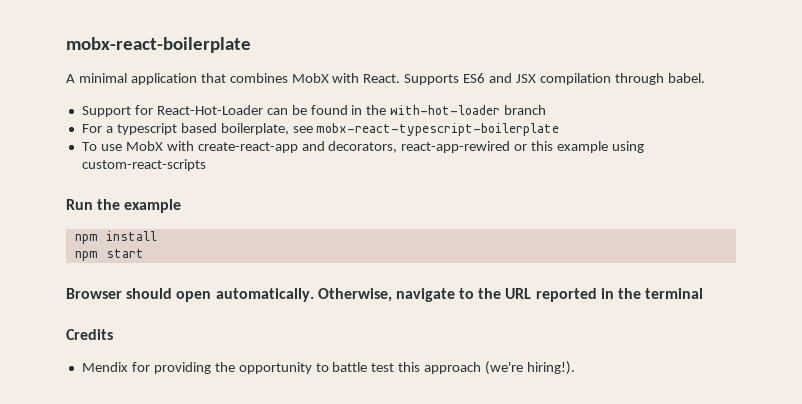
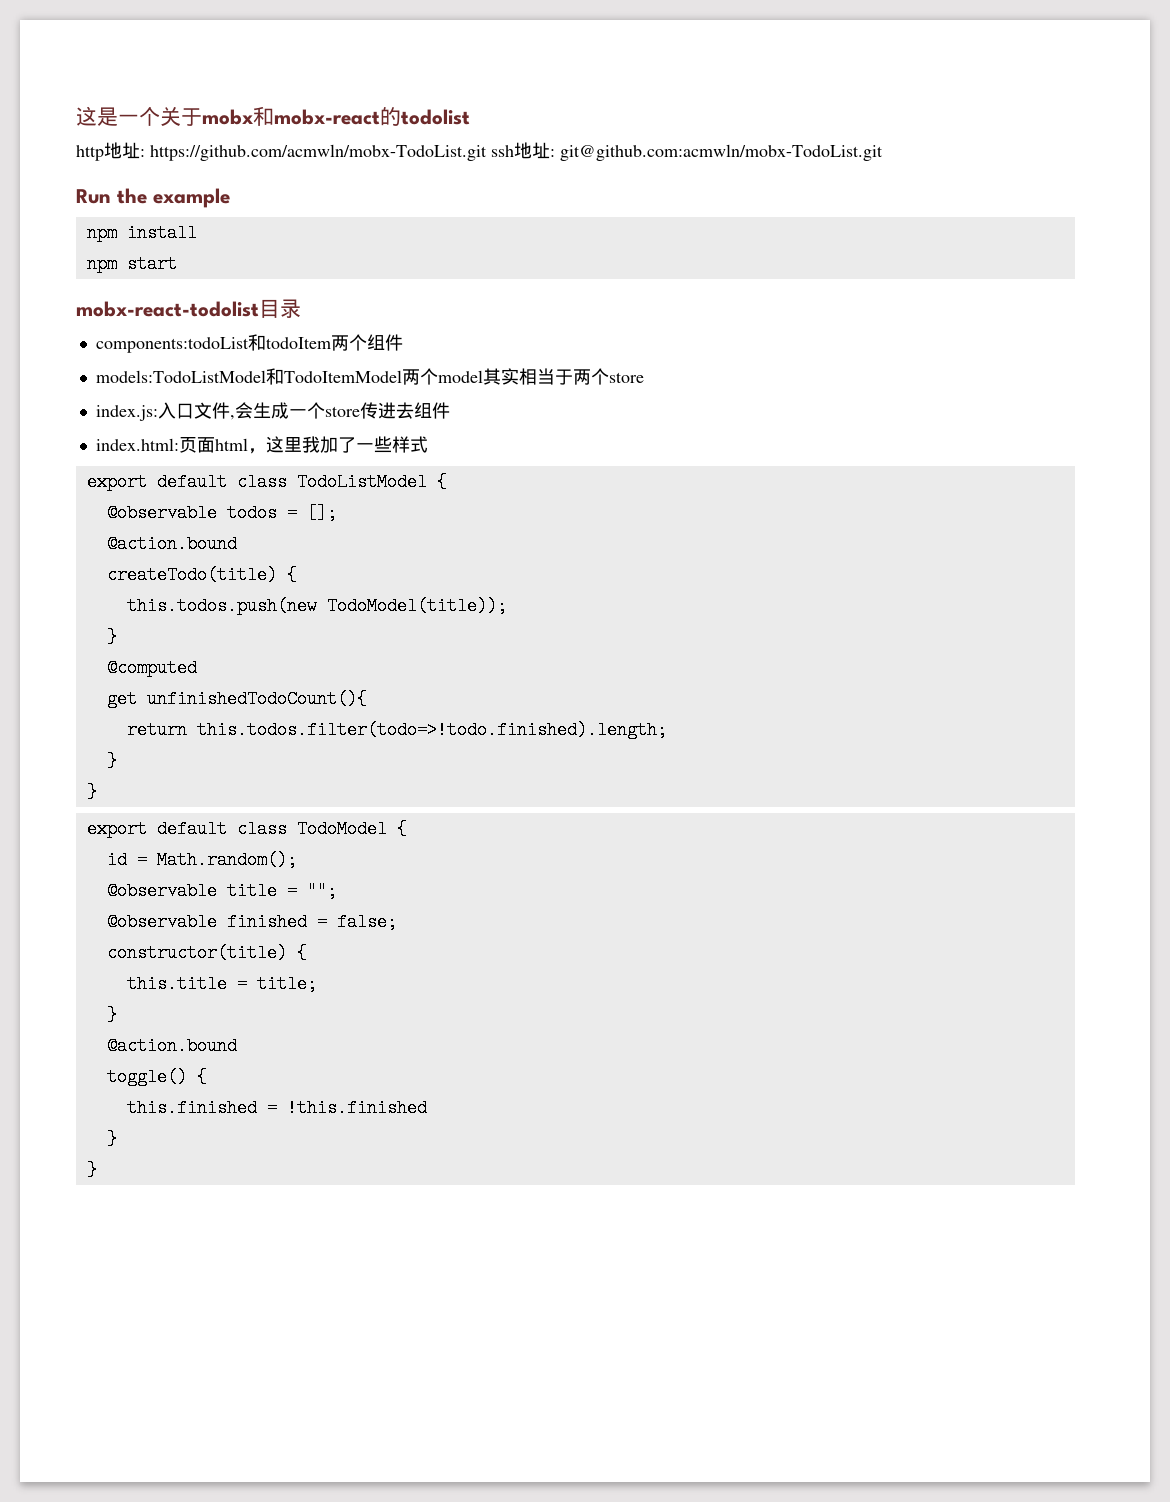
- mobx-react-boilerplate
- A minimal application that combines MobX with React. Supports ES6 and JSX compilation through babel.
- Support for React-Hot-Loader can be found in the with-hot-loader branch
- For a typescript based boilerplate, see mobx-react-typescript-boilerplate
- To use MobX with create-react-app and decorators, react-app-rewired or this example using custom-react-scripts
+ 这是一个关于mobx和mobx-react的todolist
+ http地址: https://github.com/acmwln/mobx-TodoList.git ssh地址: git@github.com:acmwln/mobx-TodoList.git
- Browser should open automatically. Otherwise, navigate to the URL reported in the terminal
- Credits
- Mendix for providing the opportunity to battle test this approach (we're hiring!).
+ mobx-react-todolist目录
+ components:todoList和todoItem两个组件
+ models:TodoListModel和TodoItemModel两个model其实相当于两个store
+ index.js:入口文件,会生成一个store传进去组件
+ index.html:页面html，这里我加了一些样式
+ export default class TodoListModel {
+ @observable todos = [];
+ @action.bound
+ createTodo(title) {
+ this.todos.push(new TodoModel(title));
+ }
+ @computed
+ get unfinishedTodoCount(){
+ return this.todos.filter(todo=>!todo.finished).length;
+ }
+ }
+ export default class TodoModel {
+ id = Math.random();
+ @observable title = "";
+ @observable finished = false;
+ constructor(title) {
+ this.title = title;
+ }
+ @action.bound
+ toggle() {
+ this.finished = !this.finished
+ }
+ }

